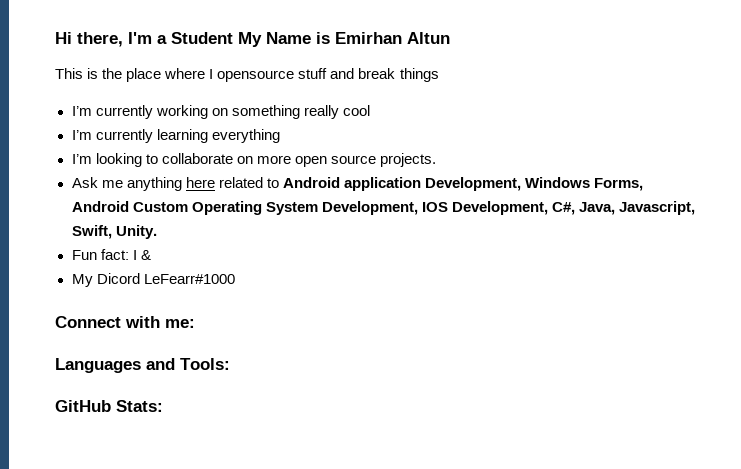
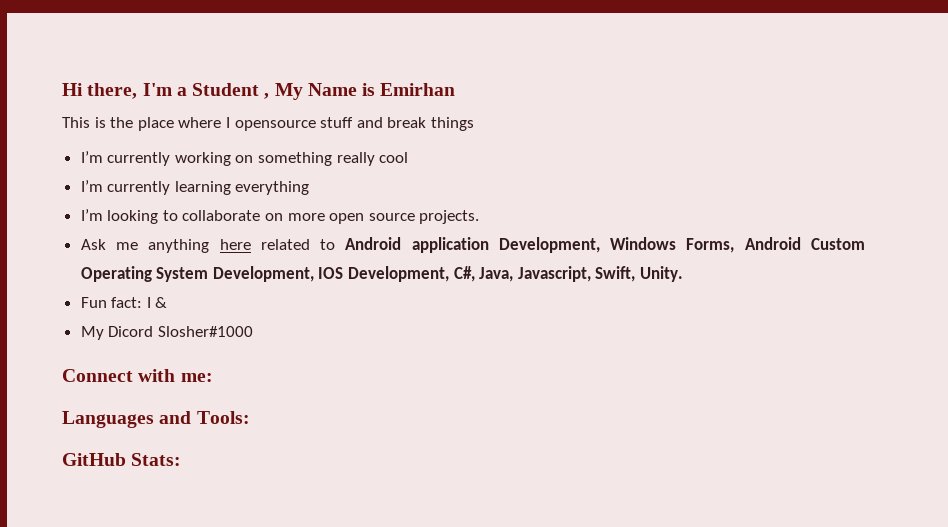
- Hi there, I'm a Student My Name is Emirhan Altun
+ Hi there, I'm a Student , My Name is Emirhan
- My Dicord LeFearr#1000
+ My Dicord Slosher#1000

